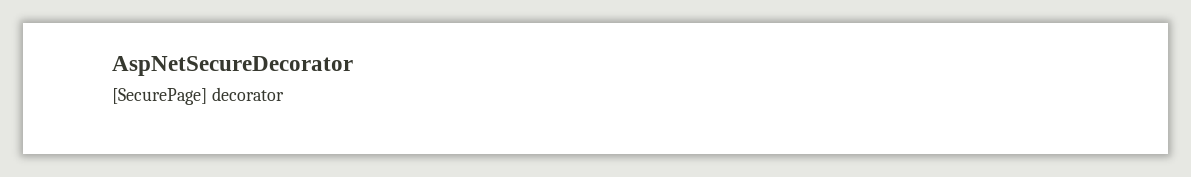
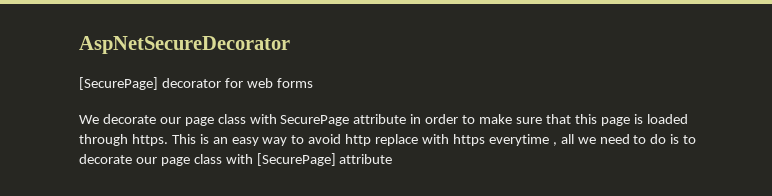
- [SecurePage] decorator
+ [SecurePage] decorator for web forms
+ We decorate our page class with SecurePage attribute in order to make sure that this page is loaded through https. This is an easy way to avoid http replace with https everytime , all we need to do is to decorate our page class with [SecurePage] attribute

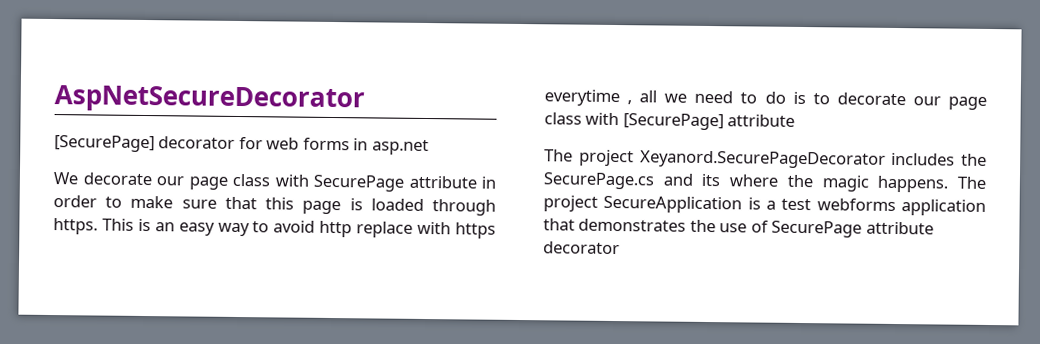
- [SecurePage] decorator for web forms
+ [SecurePage] decorator for web forms in asp.net
+ The project Xeyanord.SecurePageDecorator includes the SecurePage.cs and its where the magic happens. The project SecureApplication is a test webforms application that demonstrates the use of SecurePage attribute decorator

